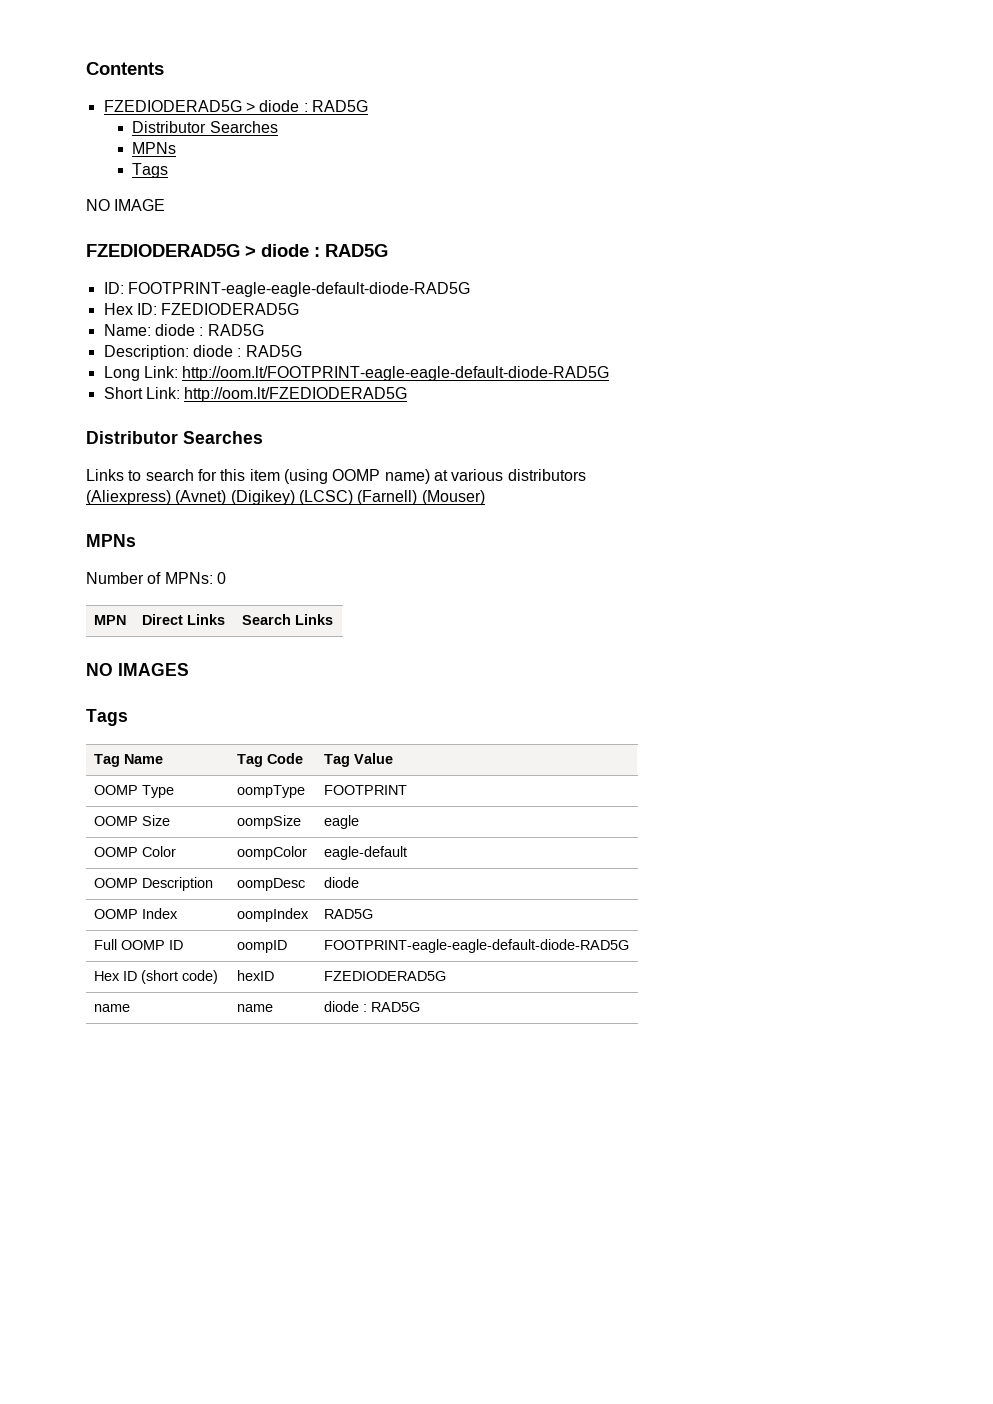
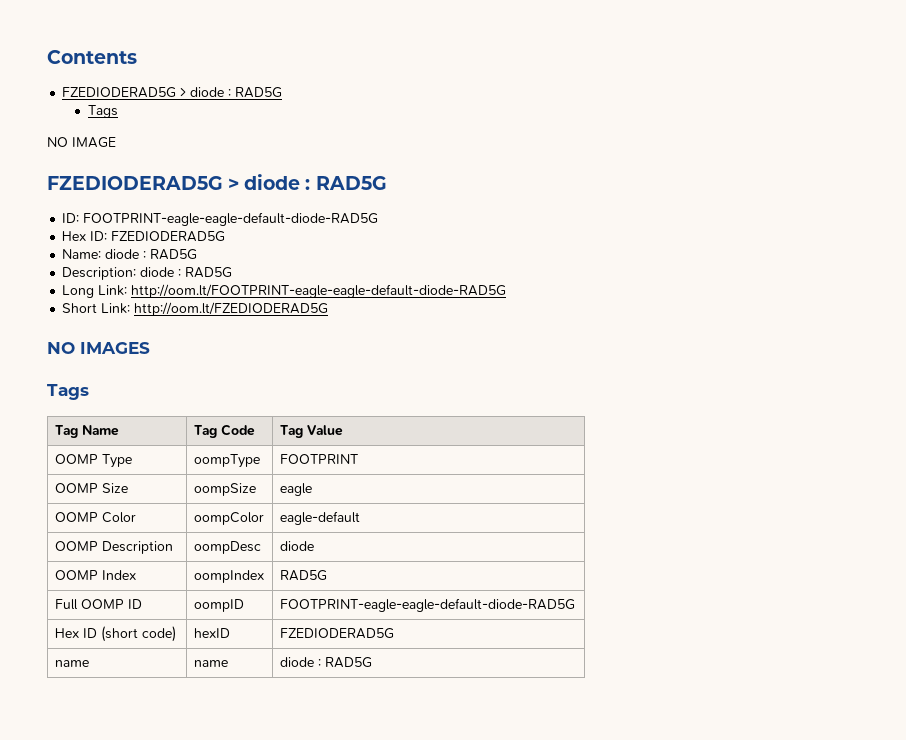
  Contents
  FZEDIODERAD5G > diode : RAD5G
- Distributor Searches
- MPNs
  Short Link: http://oom.lt/FZEDIODERAD5G
- Distributor Searches
- Links to search for this item (using OOMP name) at various distributors
- (Aliexpress) (Avnet) (Digikey) (LCSC) (Farnell) (Mouser)
- MPNs
- Number of MPNs: 0
- MPN | Direct Links | Search Links

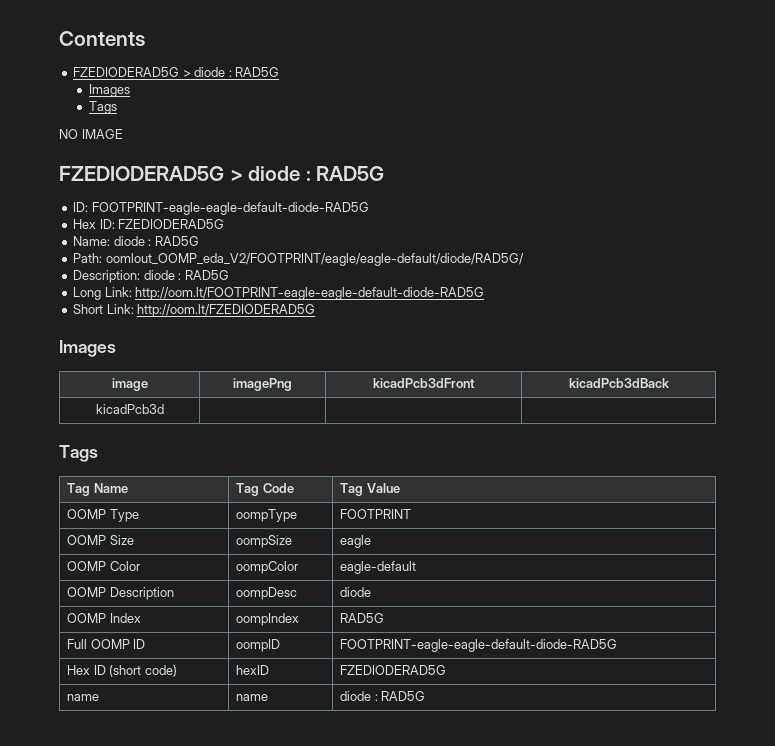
  Contents
  FZEDIODERAD5G > diode : RAD5G
+ Images
+ Path: oomlout_OOMP_eda_V2/FOOTPRINT/eagle/eagle-default/diode/RAD5G/
  Short Link: http://oom.lt/FZEDIODERAD5G
- NO IMAGES
+ Images
+ image | imagePng | kicadPcb3dFront | kicadPcb3dBack
+ kicadPcb3d | | |

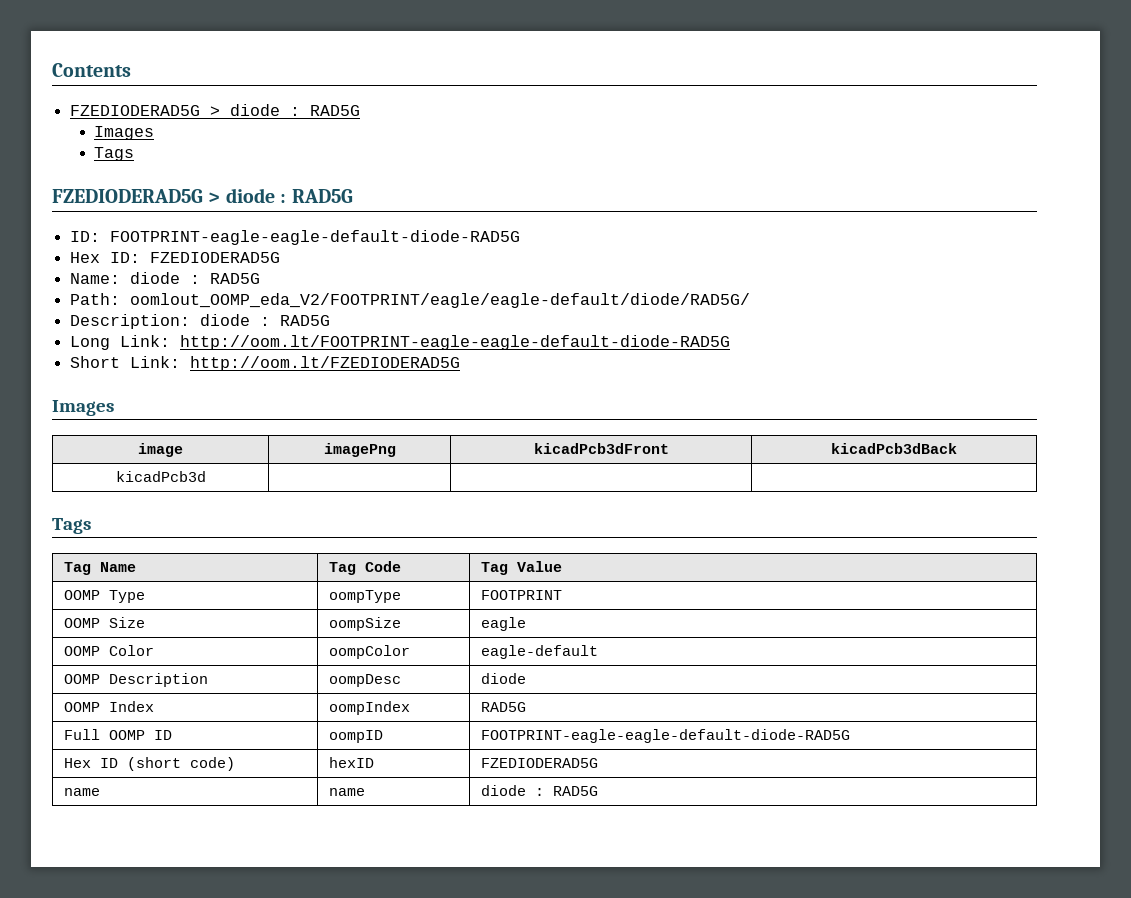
- NO IMAGE

